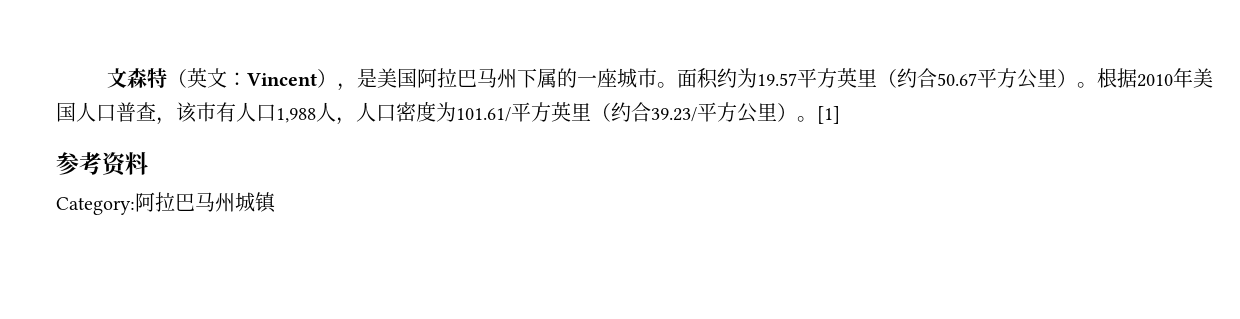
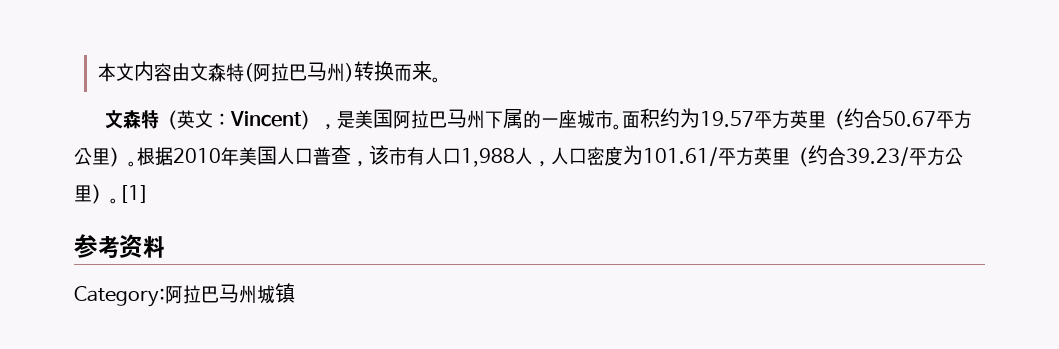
+ 本文内容由文森特(阿拉巴马州)转换而来。

